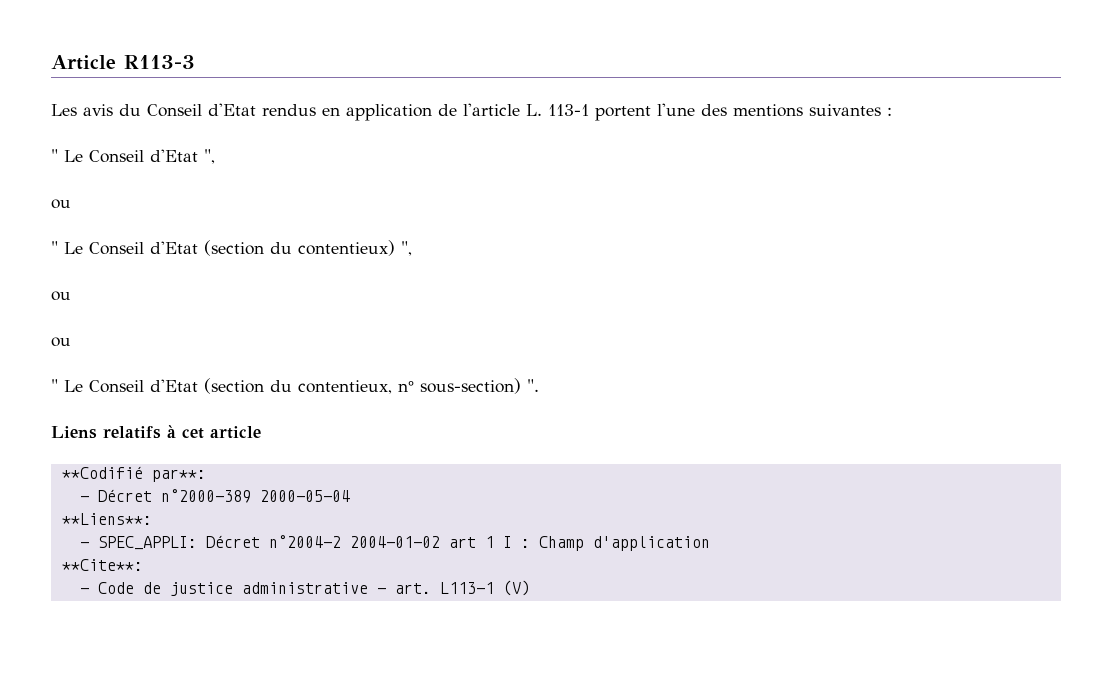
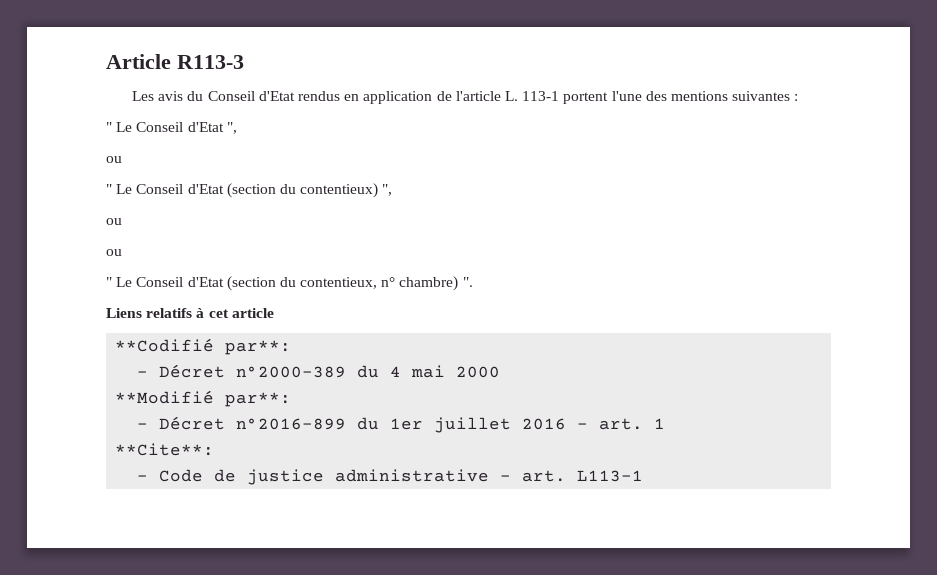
- " Le Conseil d'Etat (section du contentieux, n° sous-section) ".
+ " Le Conseil d'Etat (section du contentieux, n° chambre) ".
- - Décret n°2000-389 2000-05-04
- **Liens**:
- - SPEC_APPLI: Décret n°2004-2 2004-01-02 art 1 I : Champ d'application
+ - Décret n°2000-389 du 4 mai 2000
+ **Modifié par**:
+ - Décret n°2016-899 du 1er juillet 2016 - art. 1
- - Code de justice administrative - art. L113-1 (V)
+ - Code de justice administrative - art. L113-1

